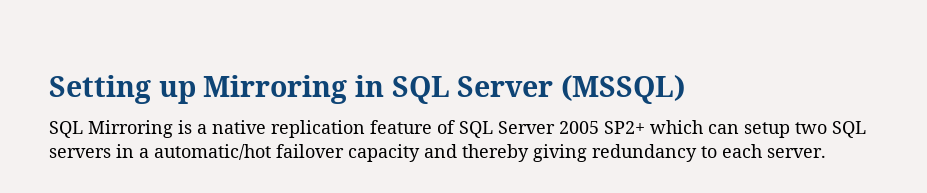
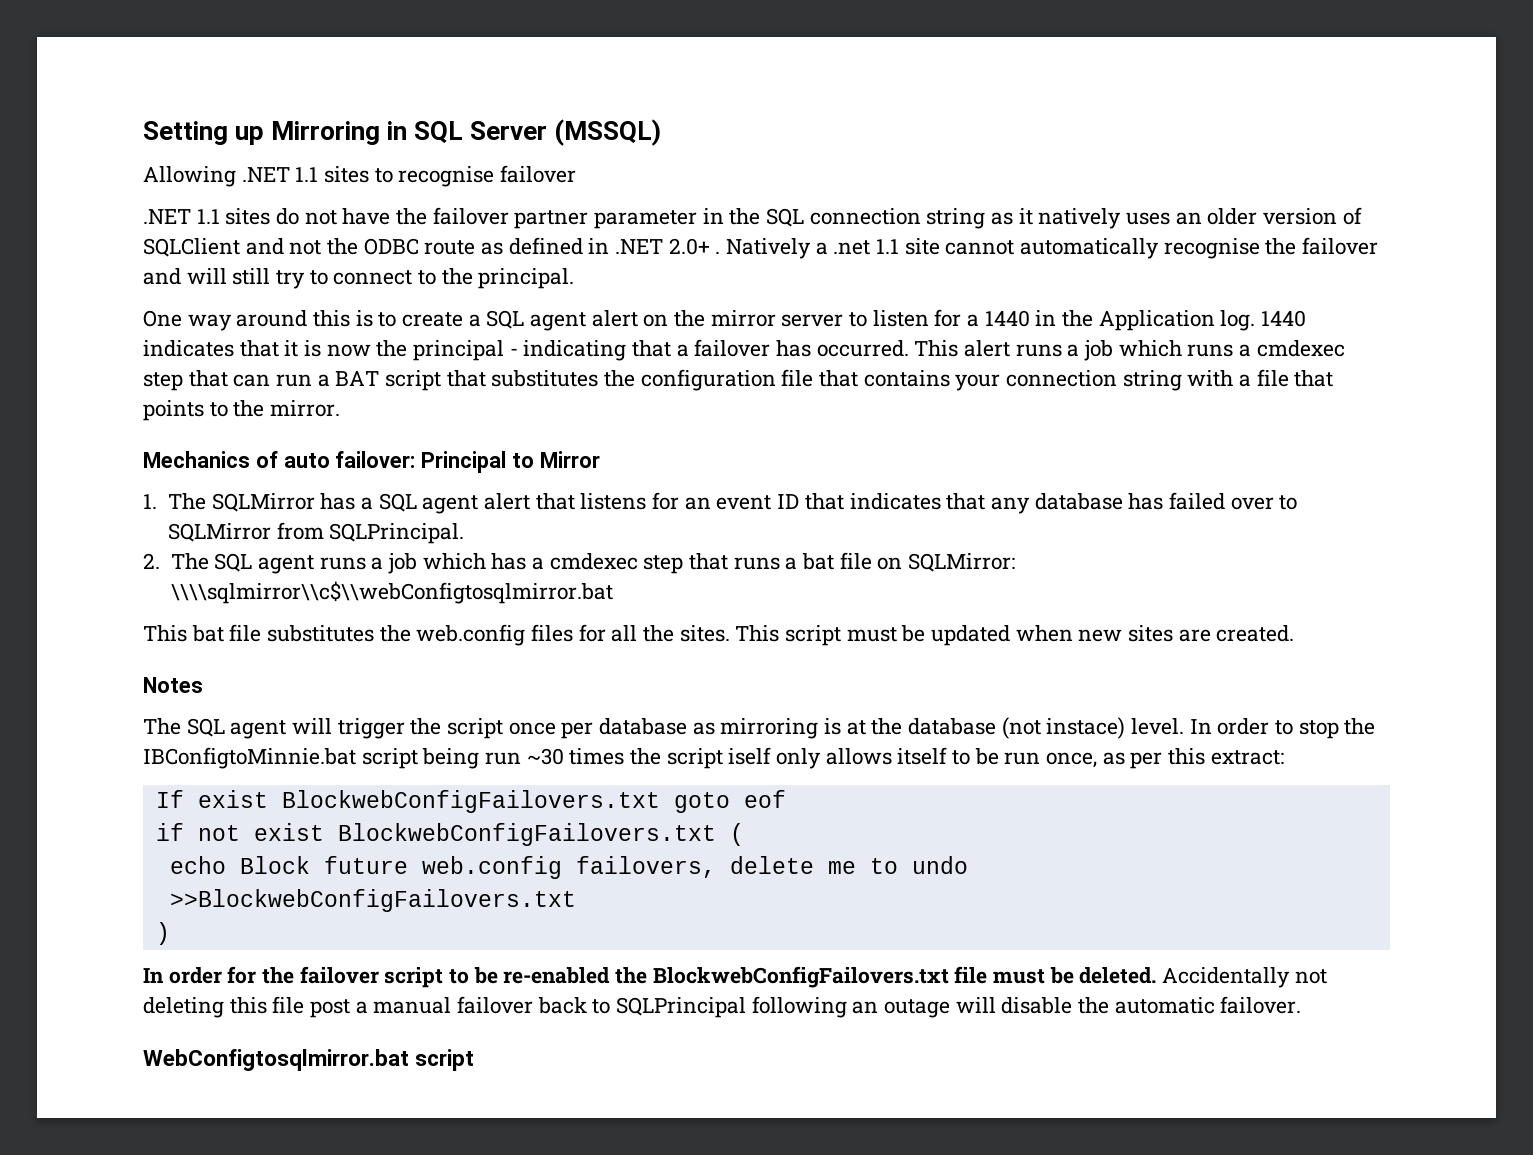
- SQL Mirroring is a native replication feature of SQL Server 2005 SP2+ which can setup two SQL servers in a automatic/hot failover capacity and thereby giving redundancy to each server.
+ Allowing .NET 1.1 sites to recognise failover
+ .NET 1.1 sites do not have the failover partner parameter in the SQL connection string as it natively uses an older version of SQLClient and not the ODBC route as defined in .NET 2.0+ . Natively a .net 1.1 site cannot automatically recognise the failover and will still try to connect to the principal.
+ One way around this is to create a SQL agent alert on the mirror server to listen for a 1440 in the Application log. 1440 indicates that it is now the principal - indicating that a failover has occurred. This alert runs a job which runs a cmdexec step that can run a BAT script that substitutes the configuration file that contains your connection string with a file that points to the mirror.
+ Mechanics of auto failover: Principal to Mirror
+ 1. The SQLMirror has a SQL agent alert that listens for an event ID that indicates that any database has failed over to SQLMirror from SQLPrincipal.
+ 2. The SQL agent runs a job which has a cmdexec step that runs a bat file on SQLMirror: \\\\sqlmirror\\c$\\webConfigtosqlmirror.bat
+ This bat file substitutes the web.config files for all the sites. This script must be updated when new sites are created.
+ Notes
+ The SQL agent will trigger the script once per database as mirroring is at the database (not instace) level. In order to stop the IBConfigtoMinnie.bat script being run ~30 times the script iself only allows itself to be run once, as per this extract:
+ If exist BlockwebConfigFailovers.txt goto eof
+ if not exist BlockwebConfigFailovers.txt (
+ echo Block future web.config failovers, delete me to undo >>BlockwebConfigFailovers.txt
+ )
+ In order for the failover script to be re-enabled the BlockwebConfigFailovers.txt file must be deleted. Accidentally not deleting this file post a manual failover back to SQLPrincipal following an outage will disable the automatic failover.
+ WebConfigtosqlmirror.bat script

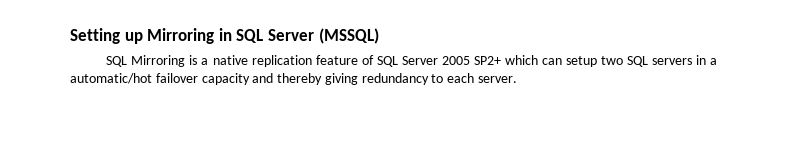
- Allowing .NET 1.1 sites to recognise failover
- .NET 1.1 sites do not have the failover partner parameter in the SQL connection string as it natively uses an older version of SQLClient and not the ODBC route as defined in .NET 2.0+ . Natively a .net 1.1 site cannot automatically recognise the failover and will still try to connect to the principal.
- One way around this is to create a SQL agent alert on the mirror server to listen for a 1440 in the Application log. 1440 indicates that it is now the principal - indicating that a failover has occurred. This alert runs a job which runs a cmdexec step that can run a BAT script that substitutes the configuration file that contains your connection string with a file that points to the mirror.
- Mechanics of auto failover: Principal to Mirror
- 1. The SQLMirror has a SQL agent alert that listens for an event ID that indicates that any database has failed over to SQLMirror from SQLPrincipal.
- 2. The SQL agent runs a job which has a cmdexec step that runs a bat file on SQLMirror: \\\\sqlmirror\\c$\\webConfigtosqlmirror.bat
- This bat file substitutes the web.config files for all the sites. This script must be updated when new sites are created.
- Notes
- The SQL agent will trigger the script once per database as mirroring is at the database (not instace) level. In order to stop the IBConfigtoMinnie.bat script being run ~30 times the script iself only allows itself to be run once, as per this extract:
- If exist BlockwebConfigFailovers.txt goto eof
- if not exist BlockwebConfigFailovers.txt (
- echo Block future web.config failovers, delete me to undo >>BlockwebConfigFailovers.txt
- )
- In order for the failover script to be re-enabled the BlockwebConfigFailovers.txt file must be deleted. Accidentally not deleting this file post a manual failover back to SQLPrincipal following an outage will disable the automatic failover.
- WebConfigtosqlmirror.bat script
+ SQL Mirroring is a native replication feature of SQL Server 2005 SP2+ which can setup two SQL servers in a automatic/hot failover capacity and thereby giving redundancy to each server.

